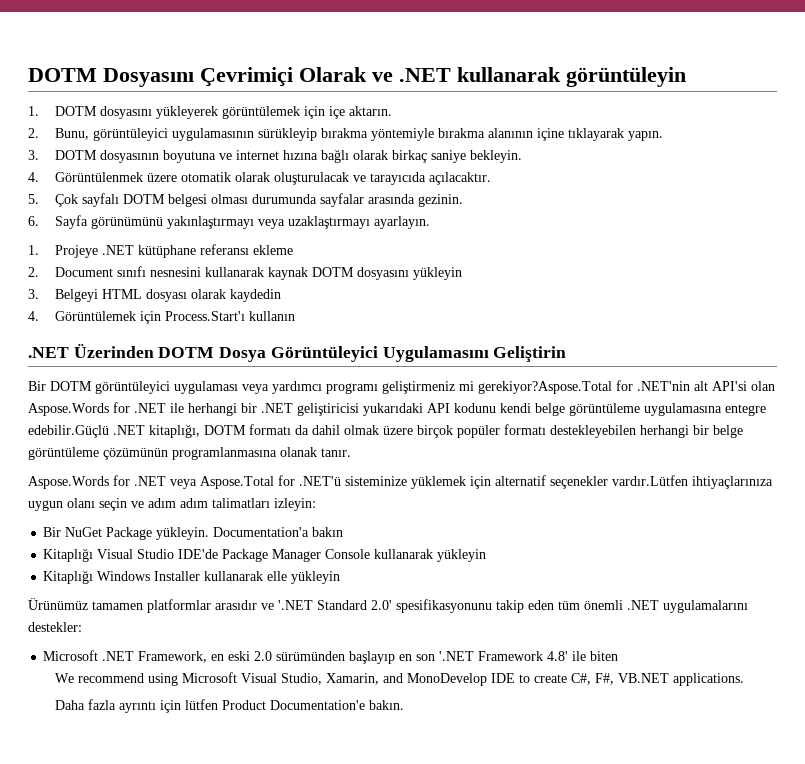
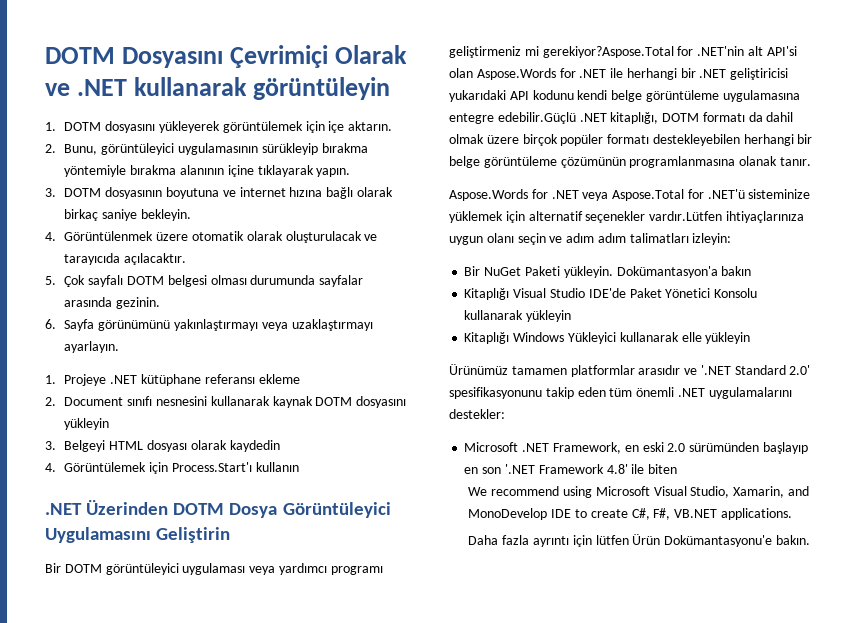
- Bir NuGet Package yükleyin. Documentation'a bakın
+ Bir NuGet Paketi yükleyin. Dokümantasyon'a bakın
- Kitaplığı Visual Studio IDE'de Package Manager Console kullanarak yükleyin
+ Kitaplığı Visual Studio IDE'de Paket Yönetici Konsolu kullanarak yükleyin
- Kitaplığı Windows Installer kullanarak elle yükleyin
+ Kitaplığı Windows Yükleyici kullanarak elle yükleyin
- Daha fazla ayrıntı için lütfen Product Documentation'e bakın.
+ Daha fazla ayrıntı için lütfen Ürün Dokümantasyonu'e bakın.

